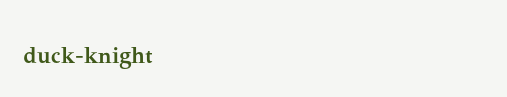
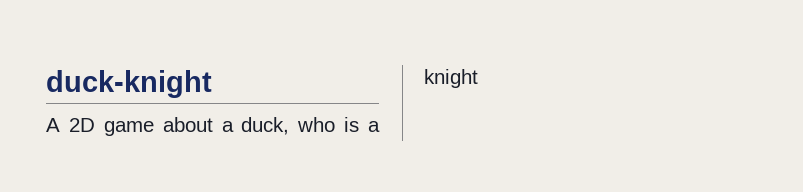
+ A 2D game about a duck, who is a knight

